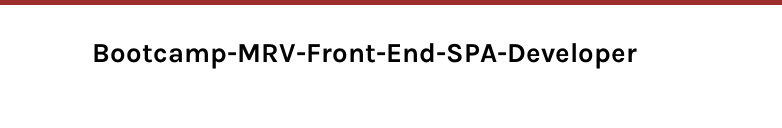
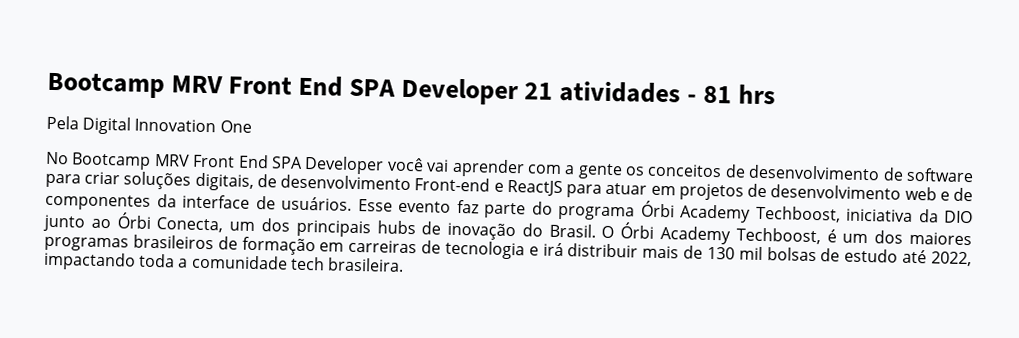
- Bootcamp-MRV-Front-End-SPA-Developer
+ Bootcamp MRV Front End SPA Developer 21 atividades - 81 hrs
+ Pela Digital Innovation One
+ No Bootcamp MRV Front End SPA Developer você vai aprender com a gente os conceitos de desenvolvimento de software para criar soluções digitais, de desenvolvimento Front-end e ReactJS para atuar em projetos de desenvolvimento web e de componentes da interface de usuários. Esse evento faz parte do programa Órbi Academy Techboost, iniciativa da DIO junto ao Órbi Conecta, um dos principais hubs de inovação do Brasil. O Órbi Academy Techboost, é um dos maiores programas brasileiros de formação em carreiras de tecnologia e irá distribuir mais de 130 mil bolsas de estudo até 2022, impactando toda a comunidade tech brasileira.

